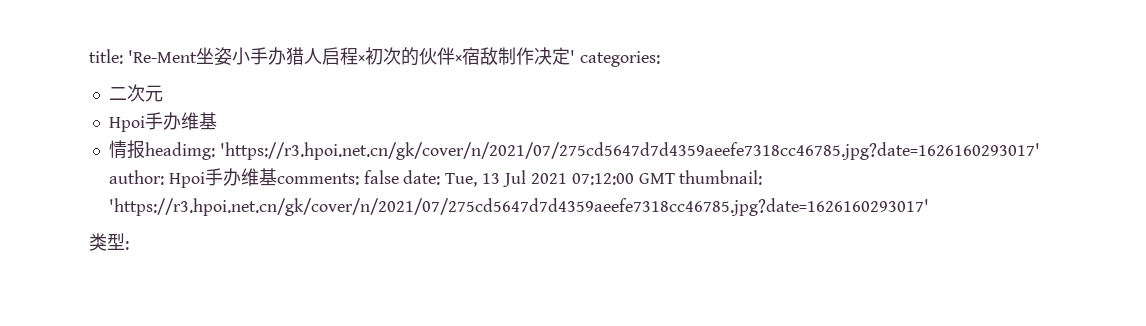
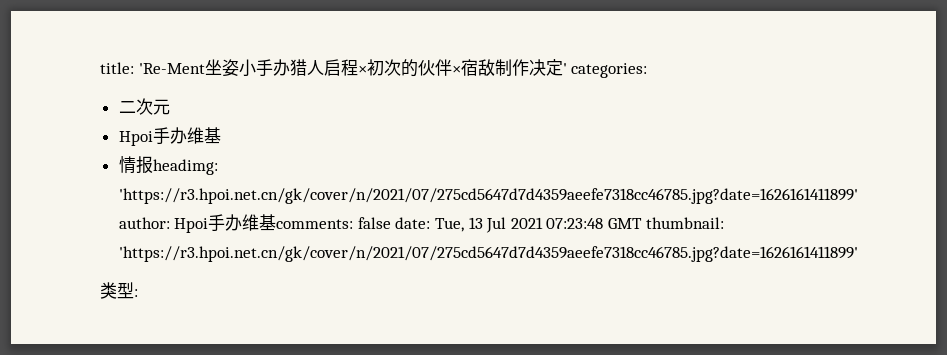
- 情报headimg: 'https://r3.hpoi.net.cn/gk/cover/n/2021/07/275cd5647d7d4359aeefe7318cc46785.jpg?date=1626160293017' author: Hpoi手办维基comments: false date: Tue, 13 Jul 2021 07:12:00 GMT thumbnail: 'https://r3.hpoi.net.cn/gk/cover/n/2021/07/275cd5647d7d4359aeefe7318cc46785.jpg?date=1626160293017'
+ 情报headimg: 'https://r3.hpoi.net.cn/gk/cover/n/2021/07/275cd5647d7d4359aeefe7318cc46785.jpg?date=1626161411899' author: Hpoi手办维基comments: false date: Tue, 13 Jul 2021 07:23:48 GMT thumbnail: 'https://r3.hpoi.net.cn/gk/cover/n/2021/07/275cd5647d7d4359aeefe7318cc46785.jpg?date=1626161411899'

